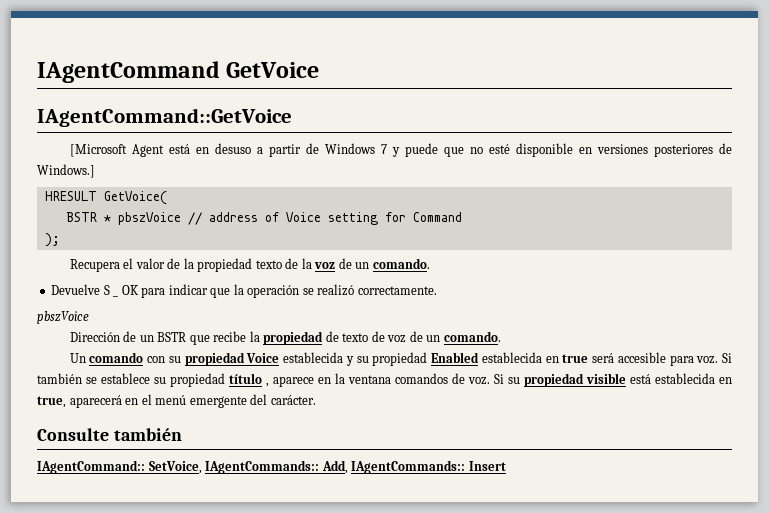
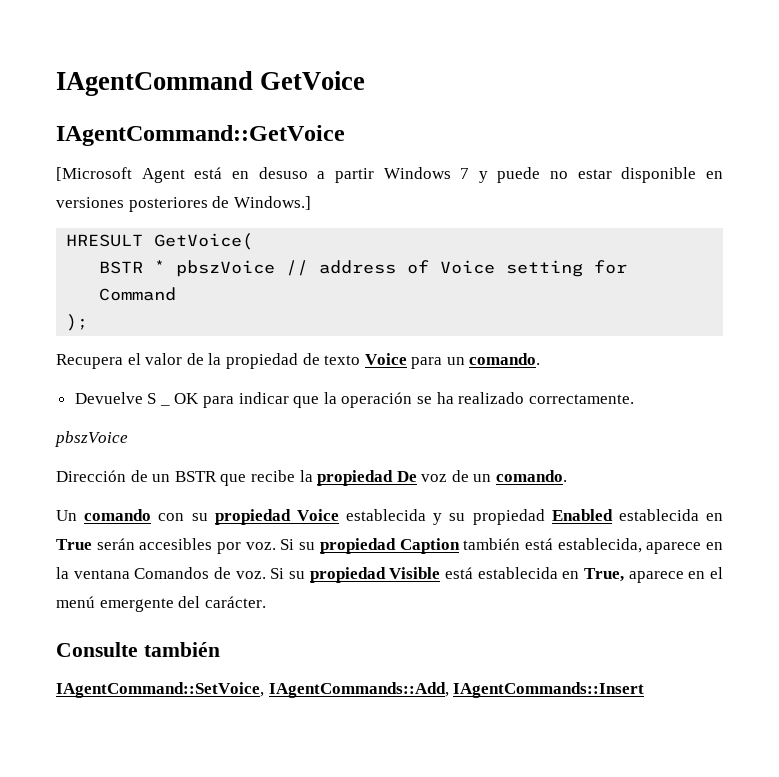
- [Microsoft Agent está en desuso a partir de Windows 7 y puede que no esté disponible en versiones posteriores de Windows.]
+ [Microsoft Agent está en desuso a partir Windows 7 y puede no estar disponible en versiones posteriores de Windows.]
- Recupera el valor de la propiedad texto de la voz de un comando.
+ Recupera el valor de la propiedad de texto Voice para un comando.
- Devuelve S _ OK para indicar que la operación se realizó correctamente.
+ Devuelve S _ OK para indicar que la operación se ha realizado correctamente.
- Dirección de un BSTR que recibe la propiedad de texto de voz de un comando.
+ Dirección de un BSTR que recibe la propiedad De voz de un comando.
- Un comando con su propiedad Voice establecida y su propiedad Enabled establecida en true será accesible para voz. Si también se establece su propiedad título , aparece en la ventana comandos de voz.
+ Un comando con su propiedad Voice establecida y su propiedad Enabled establecida en True serán accesibles por voz. Si su propiedad Caption también está establecida, aparece en la ventana Comandos de voz.
- Si su propiedad visible está establecida en true, aparecerá en el menú emergente del carácter.
+ Si su propiedad Visible está establecida en True, aparece en el menú emergente del carácter.
- IAgentCommand:: SetVoice, IAgentCommands:: Add, IAgentCommands:: Insert
+ IAgentCommand::SetVoice, IAgentCommands::Add, IAgentCommands::Insert

